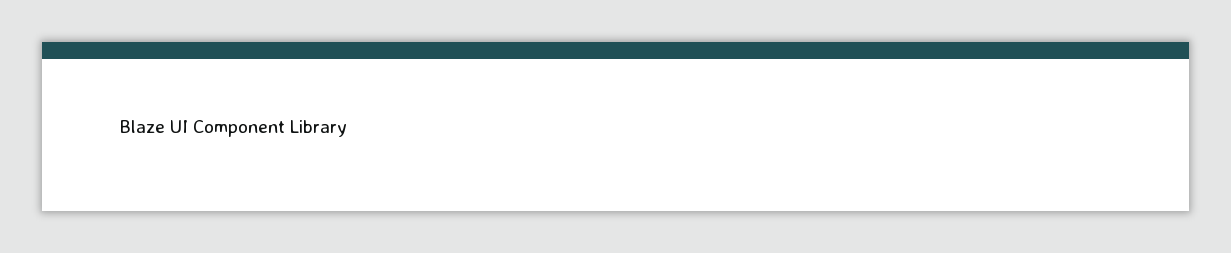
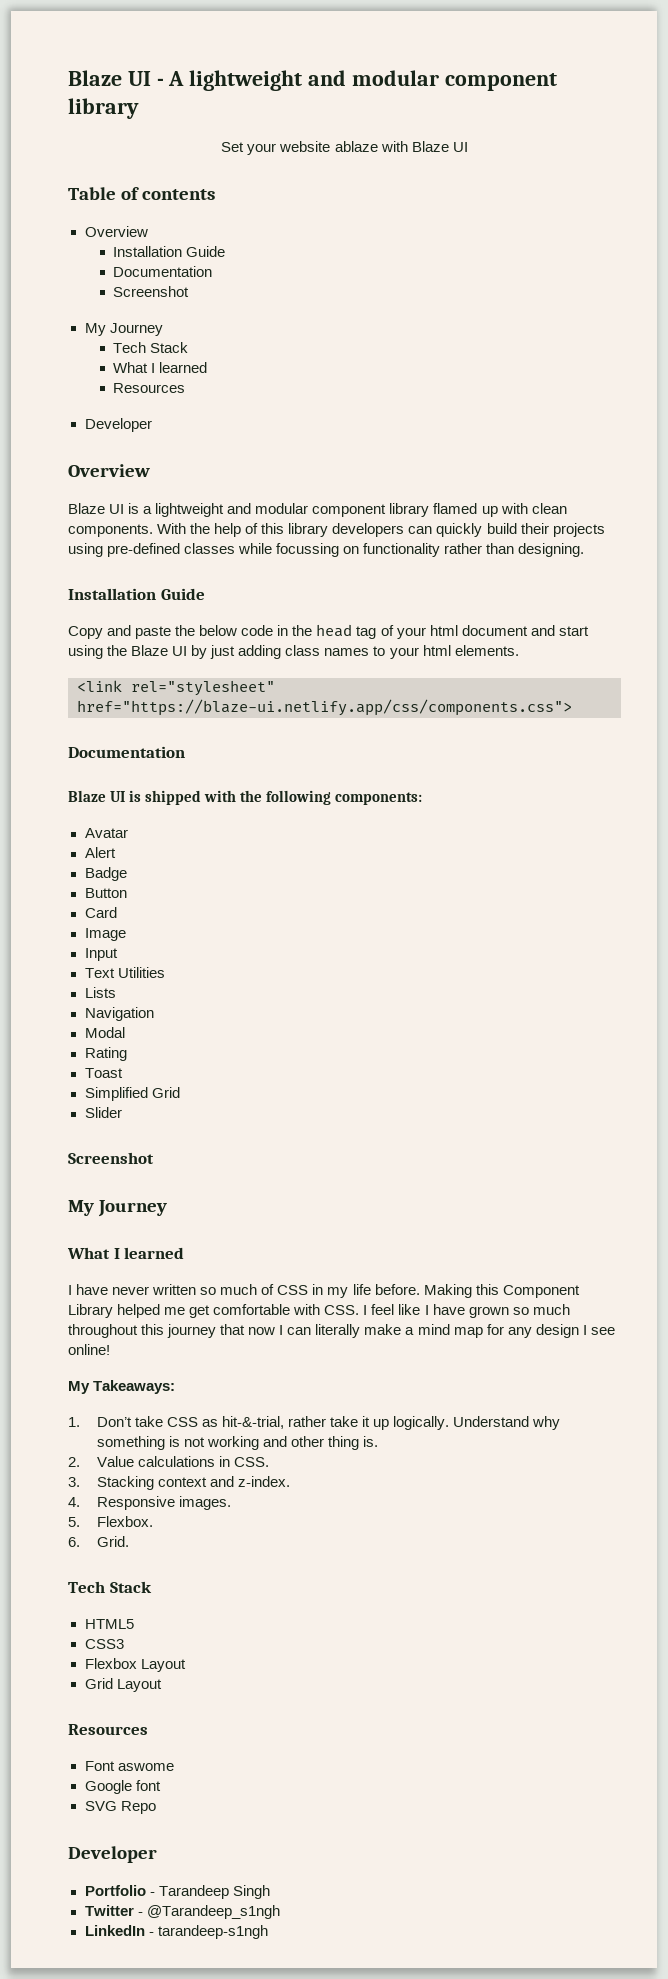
- Blaze UI Component Library
+ Blaze UI - A lightweight and modular component library
+ Set your website ablaze with Blaze UI
+ Table of contents
+ Overview
+ Installation Guide
+ Documentation
+ Screenshot
+ My Journey
+ Tech Stack
+ What I learned
+ Resources
+ Developer
+ Overview
+ Blaze UI is a lightweight and modular component library flamed up with clean components. With the help of this library developers can quickly build their projects using pre-defined classes while focussing on functionality rather than designing.
+ Installation Guide
+ Copy and paste the below code in the head tag of your html document and start using the Blaze UI by just adding class names to your html elements.
+ <link rel="stylesheet" href="https://blaze-ui.netlify.app/css/components.css">
+ Documentation
+ Blaze UI is shipped with the following components:
+ Avatar
+ Alert
+ Badge
+ Button
+ Card
+ Image
+ Input
+ Text Utilities
+ Lists
+ Navigation
+ Modal
+ Rating
+ Toast
+ Simplified Grid
+ Slider
+ Screenshot
+ My Journey
+ What I learned
+ I have never written so much of CSS in my life before. Making this Component Library helped me get comfortable with CSS. I feel like I have grown so much throughout this journey that now I can literally make a mind map for any design I see online!
+ My Takeaways:
+ 1. Don’t take CSS as hit-&-trial, rather take it up logically. Understand why something is not working and other thing is.
+ 2. Value calculations in CSS.
+ 3. Stacking context and z-index.
+ 4. Responsive images.
+ 5. Flexbox.
+ 6. Grid.
+ Tech Stack
+ HTML5
+ CSS3
+ Flexbox Layout
+ Grid Layout
+ Resources
+ Font aswome
+ Google font
+ SVG Repo
+ Developer
+ Portfolio - Tarandeep Singh
+ Twitter - @Tarandeep_s1ngh
+ LinkedIn - tarandeep-s1ngh

